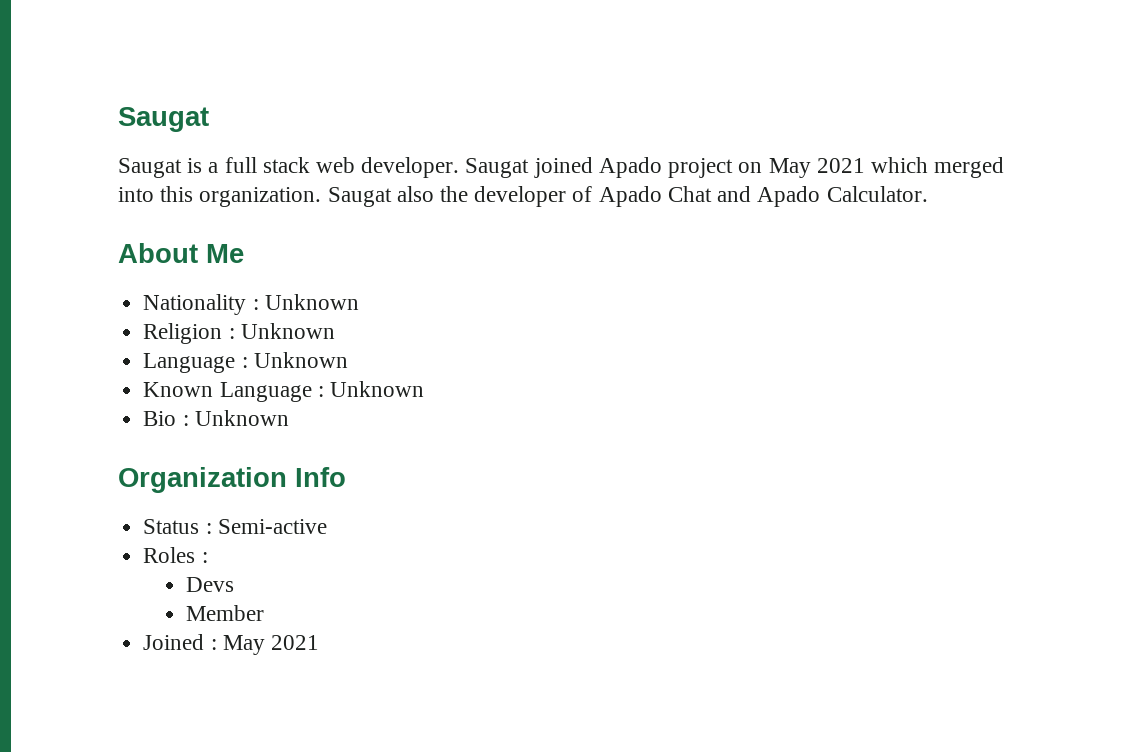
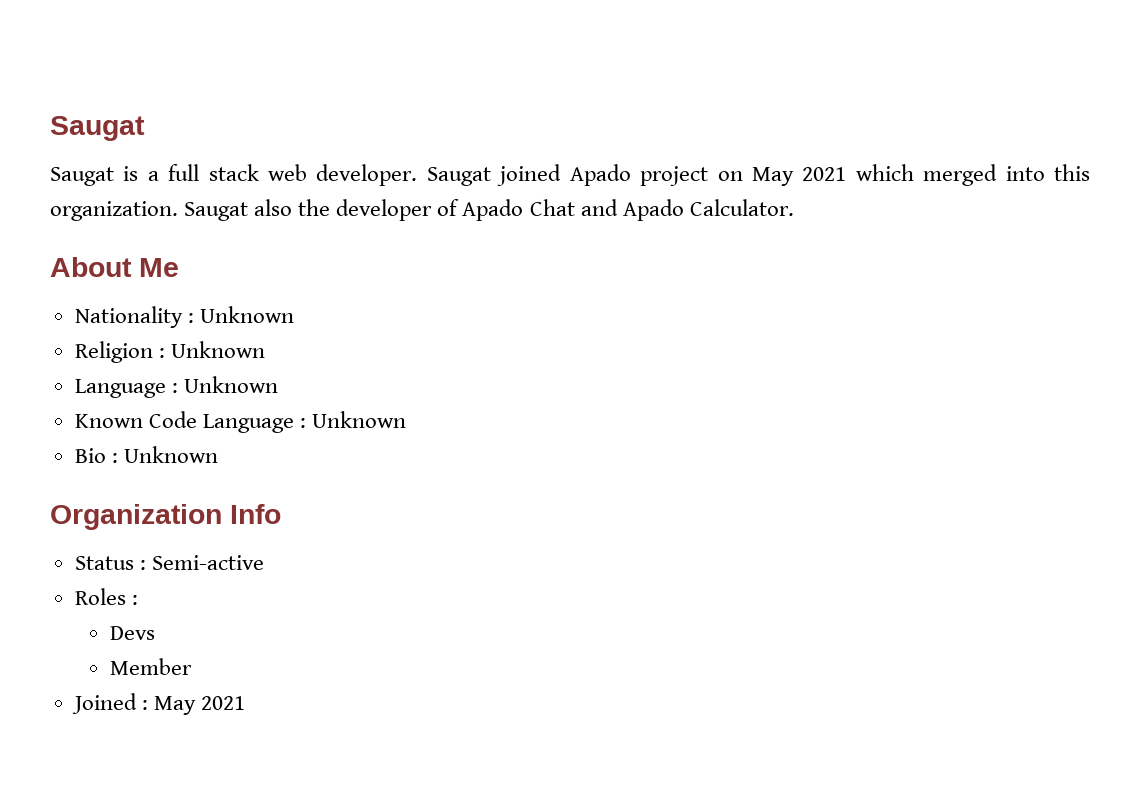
- Known Language : Unknown
+ Known Code Language : Unknown

